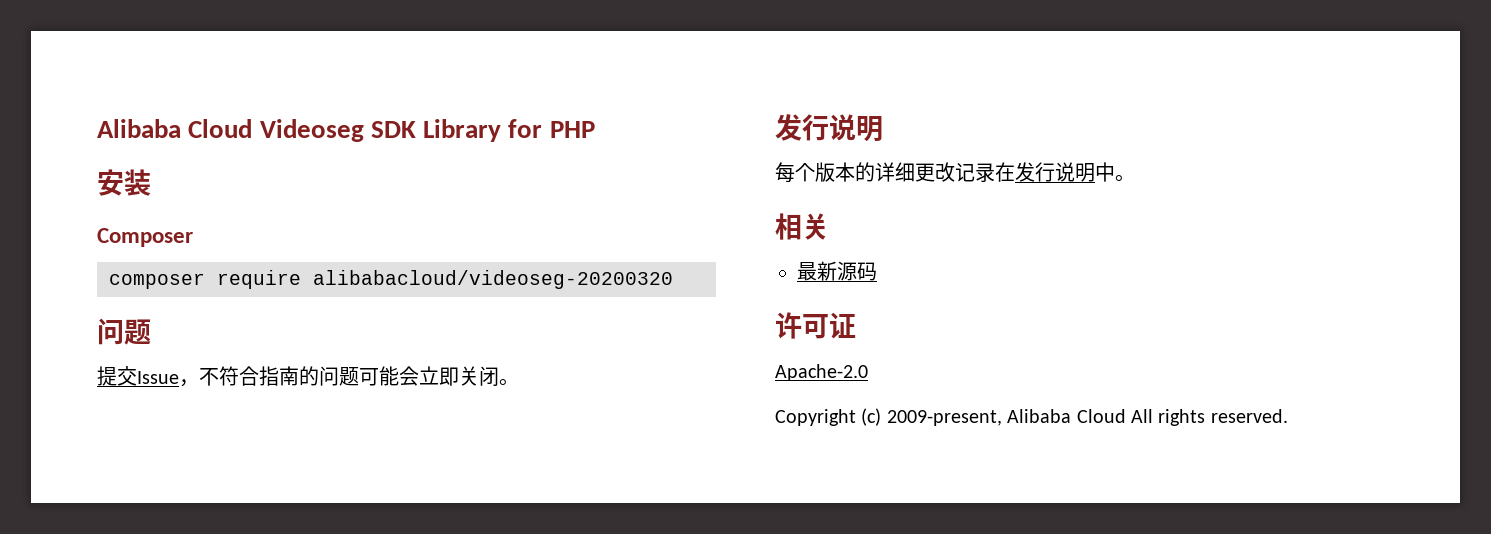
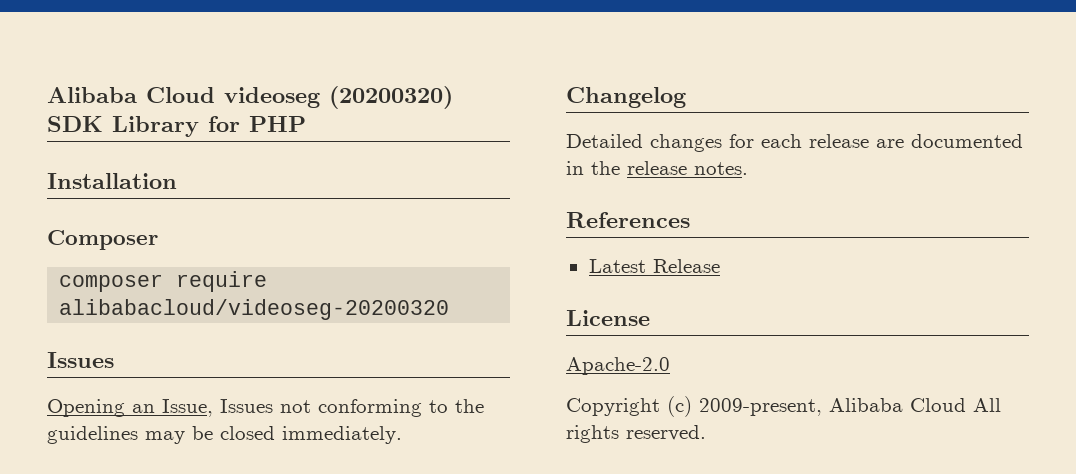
- Alibaba Cloud Videoseg SDK Library for PHP
+ Alibaba Cloud videoseg (20200320) SDK Library for PHP
- 安装
+ Installation
  composer require alibabacloud/videoseg-20200320
- 问题
- 提交Issue，不符合指南的问题可能会立即关闭。
- 发行说明
- 每个版本的详细更改记录在发行说明中。
- 相关
- 最新源码
- 许可证
+ Issues
+ Opening an Issue, Issues not conforming to the guidelines may be closed immediately.
+ Changelog
+ Detailed changes for each release are documented in the release notes.
+ References
+ Latest Release
+ License

